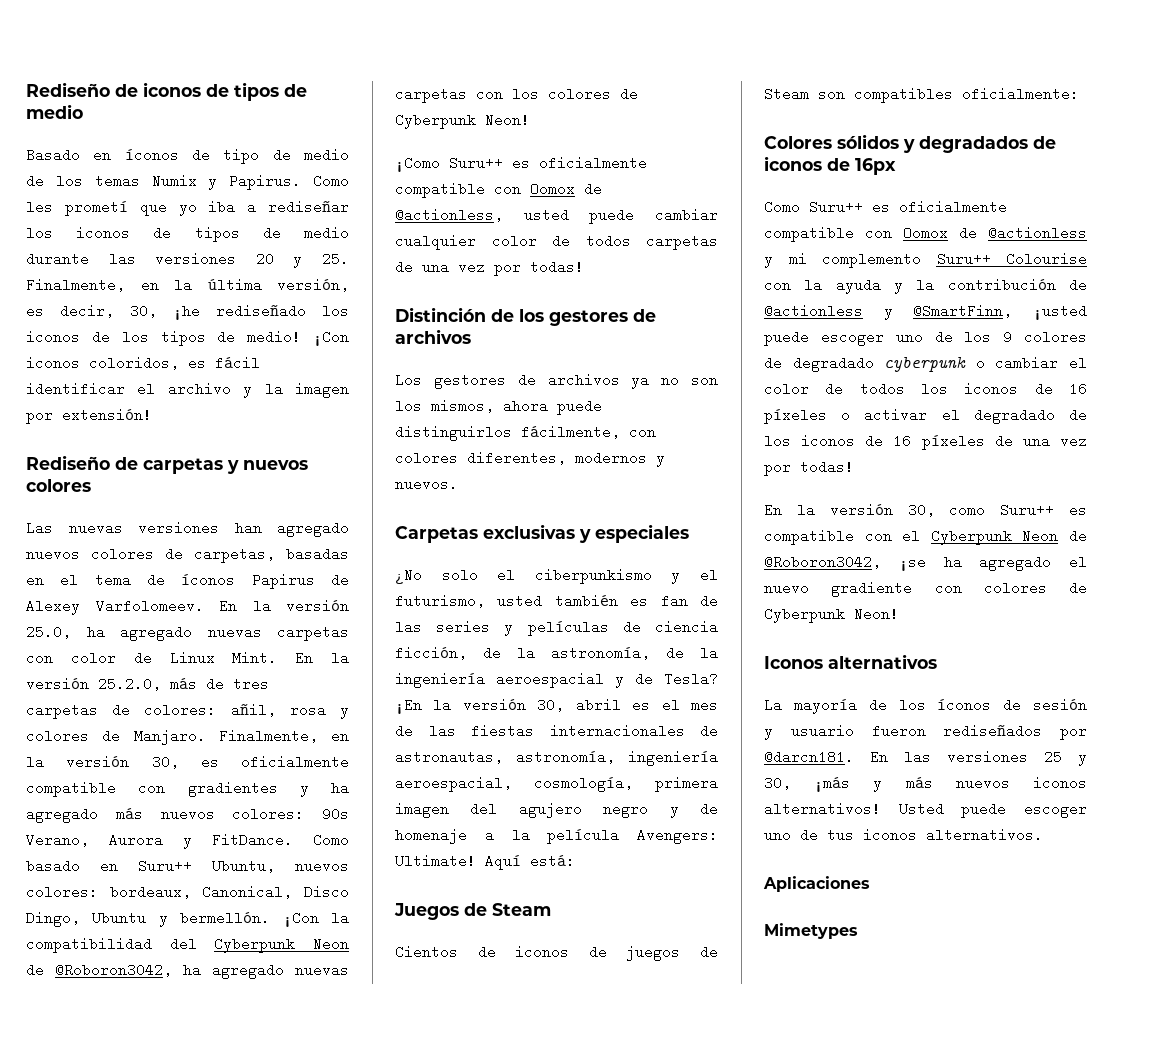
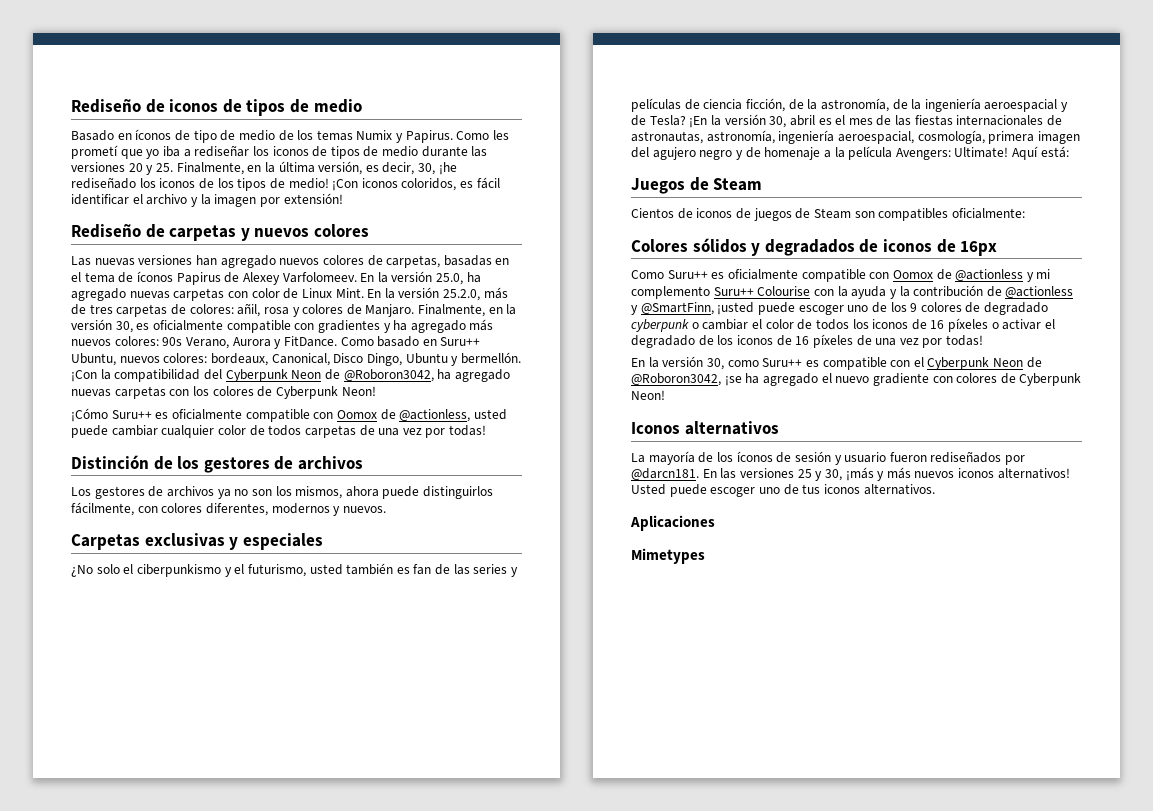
- ¡Como Suru++ es oficialmente compatible con Oomox de @actionless, usted puede cambiar cualquier color de todos carpetas de una vez por todas!
+ ¡Cómo Suru++ es oficialmente compatible con Oomox de @actionless, usted puede cambiar cualquier color de todos carpetas de una vez por todas!

